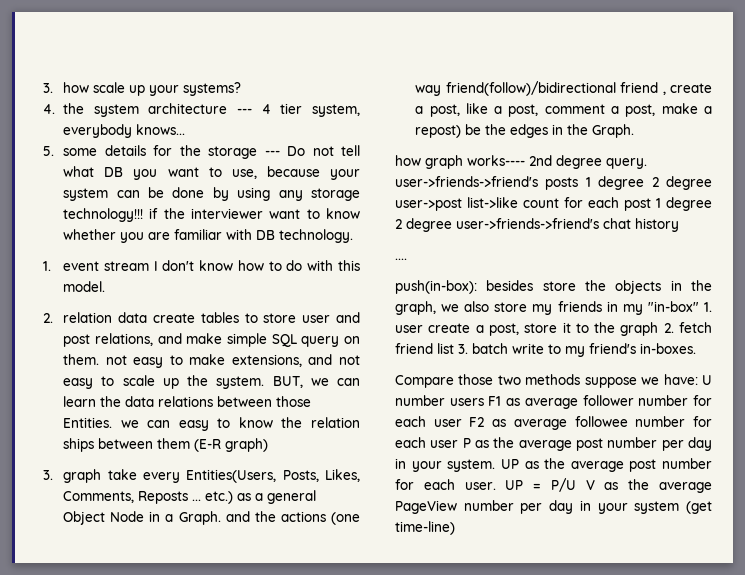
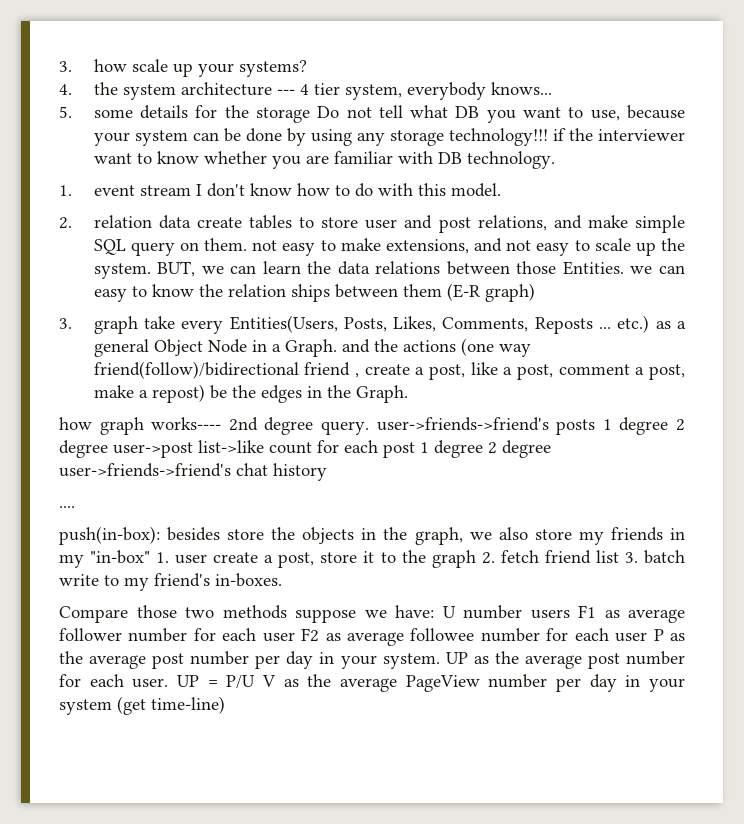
- 5. some details for the storage --- Do not tell what DB you want to use, because your system can be done by using any storage technology!!! if the interviewer want to know whether you are familiar with DB technology.
+ 5. some details for the storage Do not tell what DB you want to use, because your system can be done by using any storage technology!!! if the interviewer want to know whether you are familiar with DB technology.

